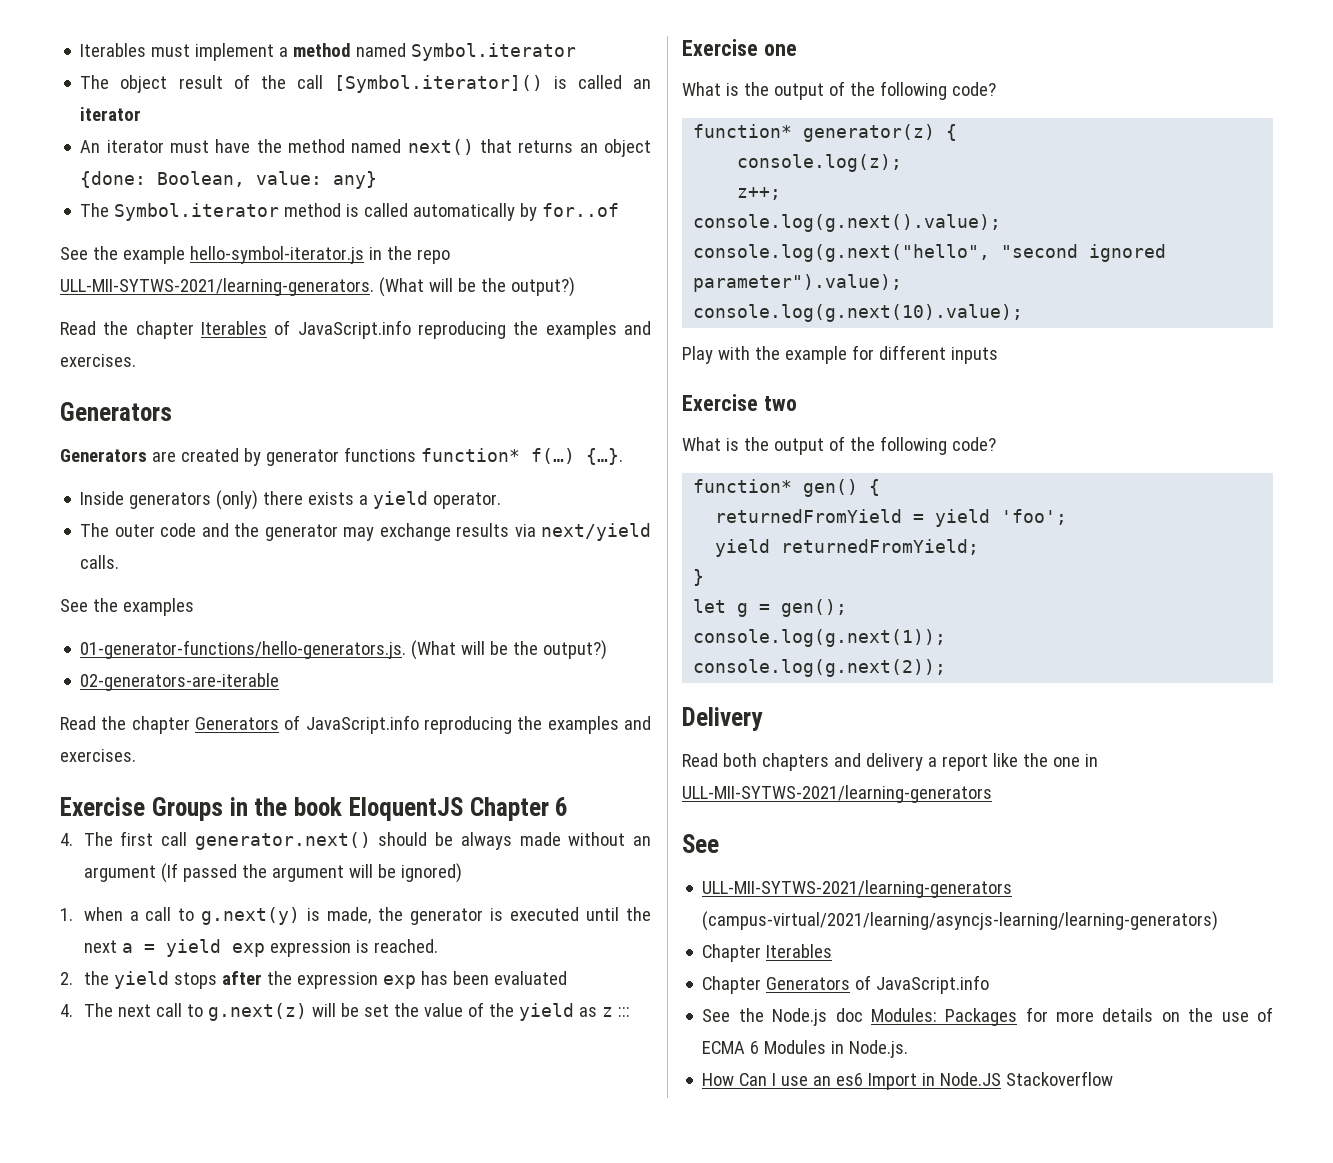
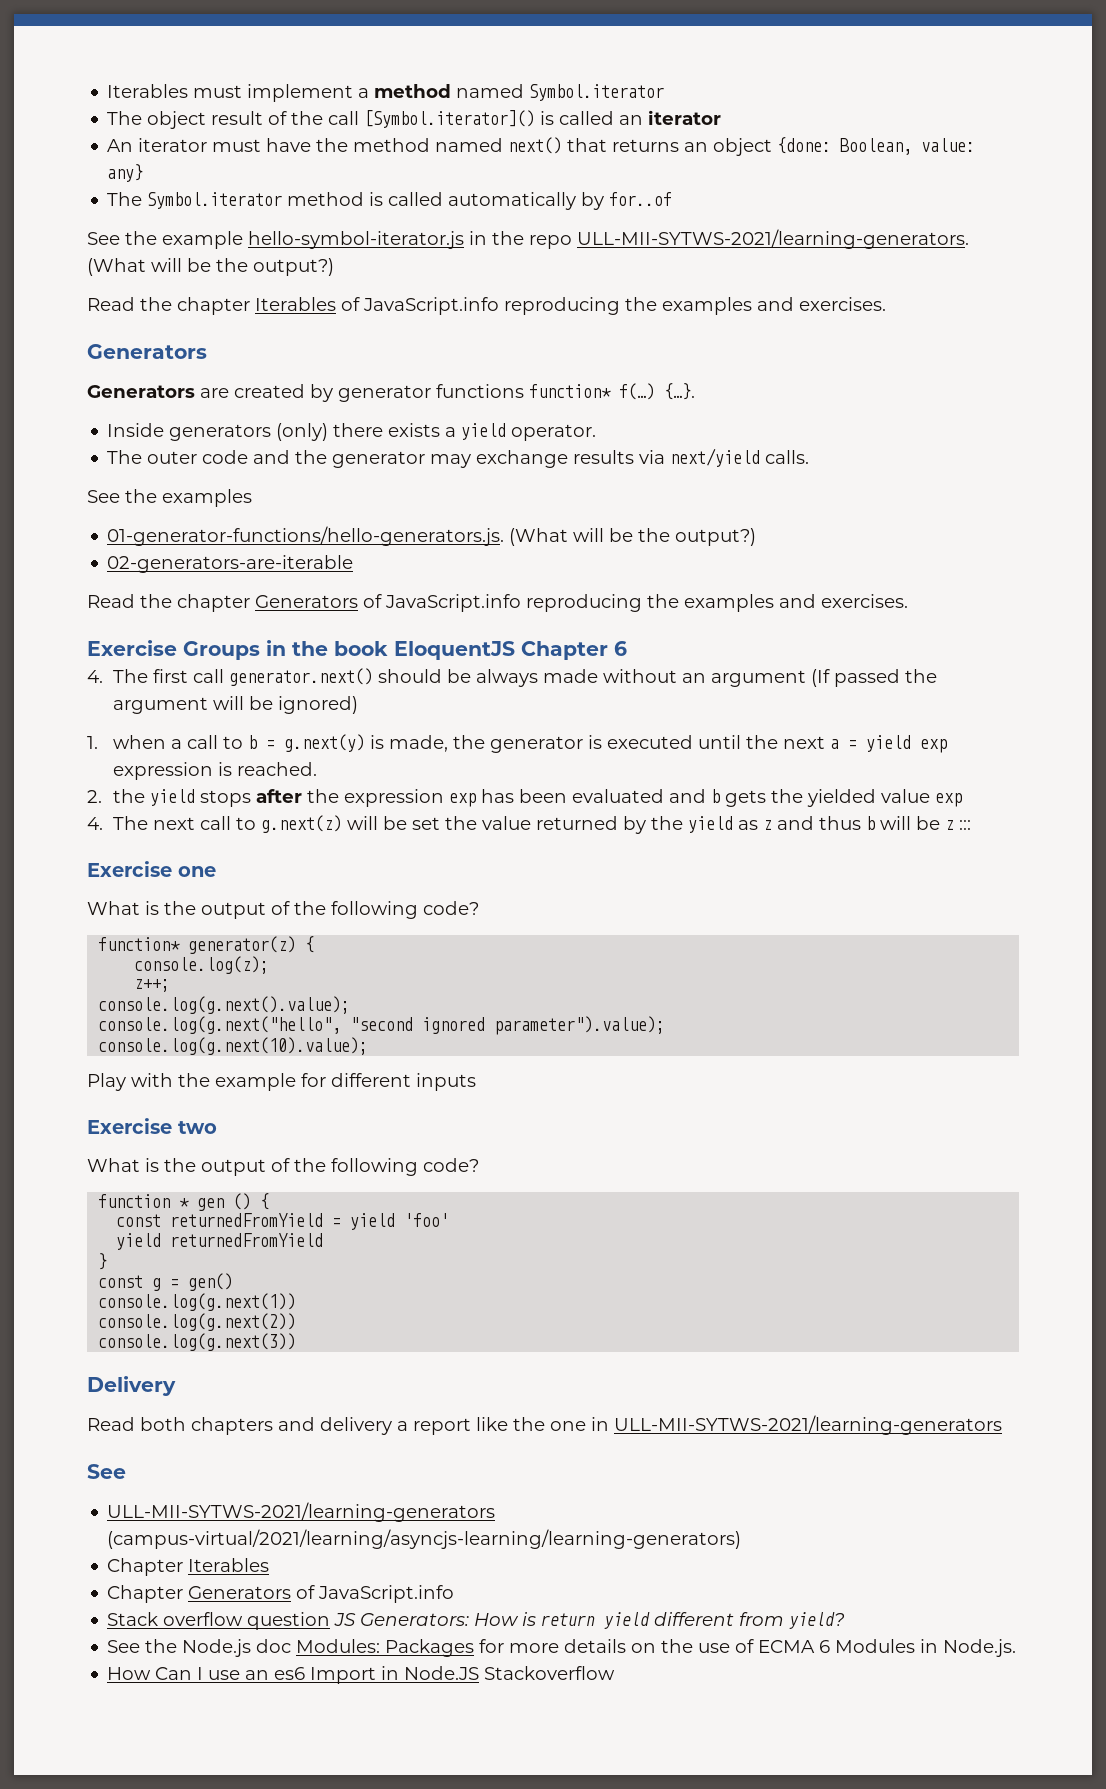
- 1. when a call to g.next(y) is made, the generator is executed until the next a = yield exp expression is reached.
+ 1. when a call to b = g.next(y) is made, the generator is executed until the next a = yield exp expression is reached.
- 2. the yield stops after the expression exp has been evaluated
+ 2. the yield stops after the expression exp has been evaluated and b gets the yielded value exp
- 4. The next call to g.next(z) will be set the value of the yield as z :::
+ 4. The next call to g.next(z) will be set the value returned by the yield as z and thus b will be z :::
- function* gen() {
- returnedFromYield = yield 'foo';
- yield returnedFromYield;
+ function * gen () {
+ const returnedFromYield = yield 'foo'
+ yield returnedFromYield
- let g = gen();
- console.log(g.next(1));
- console.log(g.next(2));
+ const g = gen()
+ console.log(g.next(1))
+ console.log(g.next(2))
+ console.log(g.next(3))
+ Stack overflow question JS Generators: How is return yield different from yield?

